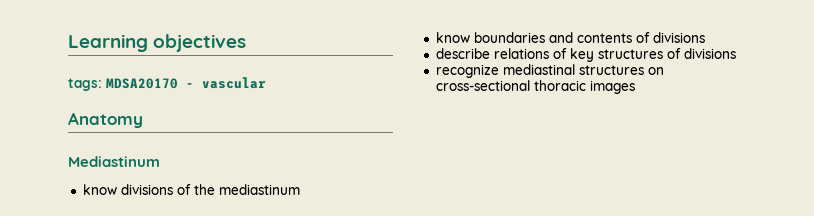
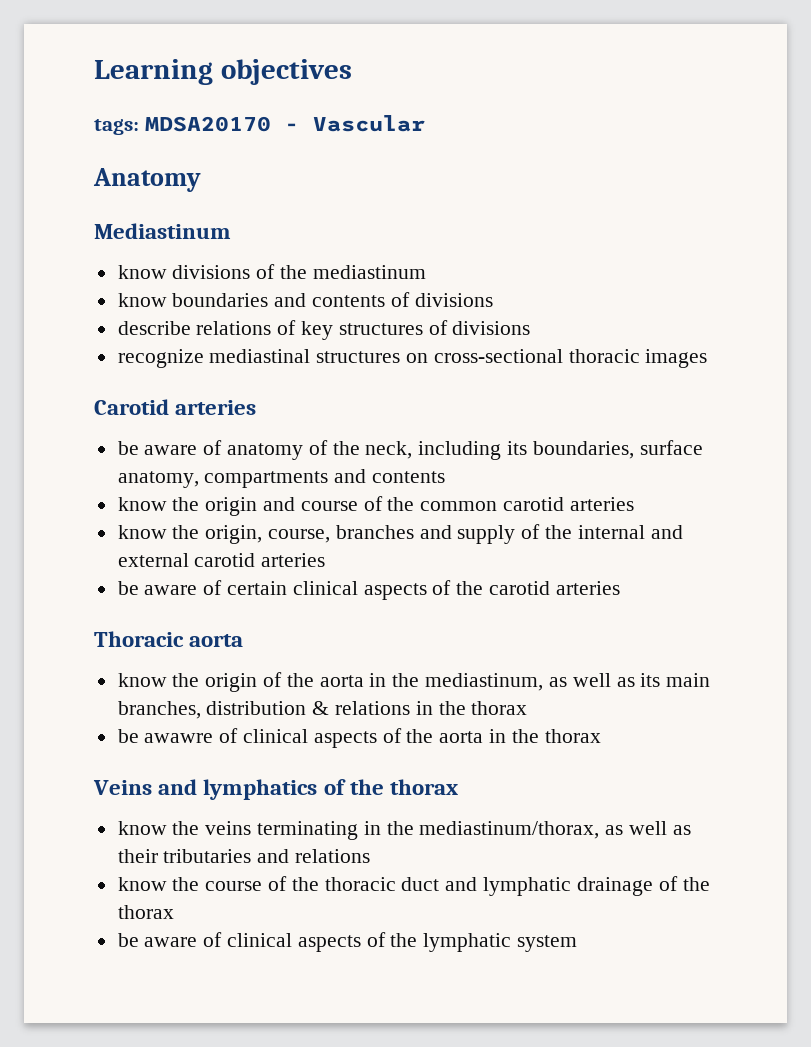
- tags: MDSA20170 - vascular
+ tags: MDSA20170 - Vascular
+ Carotid arteries
+ be aware of anatomy of the neck, including its boundaries, surface anatomy, compartments and contents
+ know the origin and course of the common carotid arteries
+ know the origin, course, branches and supply of the internal and external carotid arteries
+ be aware of certain clinical aspects of the carotid arteries
+ Thoracic aorta
+ know the origin of the aorta in the mediastinum, as well as its main branches, distribution & relations in the thorax
+ be awawre of clinical aspects of the aorta in the thorax
+ Veins and lymphatics of the thorax
+ know the veins terminating in the mediastinum/thorax, as well as their tributaries and relations
+ know the course of the thoracic duct and lymphatic drainage of the thorax
+ be aware of clinical aspects of the lymphatic system

